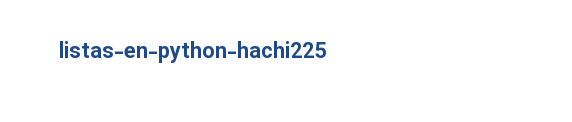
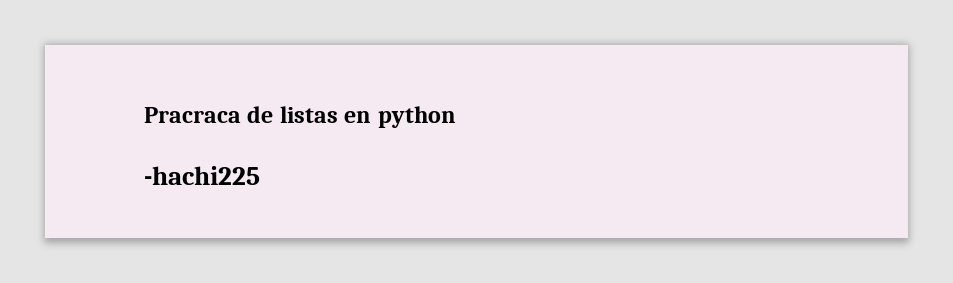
- listas-en-python-hachi225
+ Pracraca de listas en python
+ -hachi225

